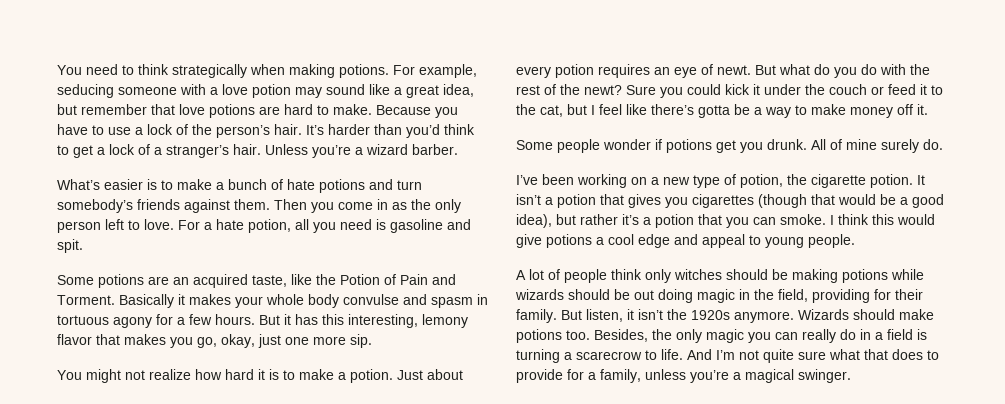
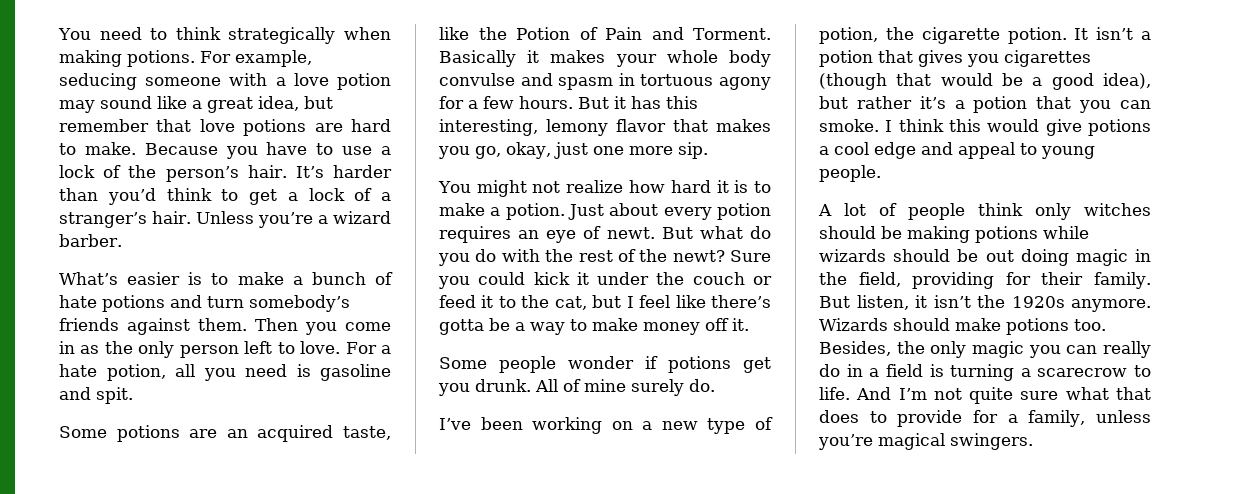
- And I’m not quite sure what that does to provide for a family, unless you’re a magical swinger.
+ And I’m not quite sure what that does to provide for a family, unless you’re magical swingers.

